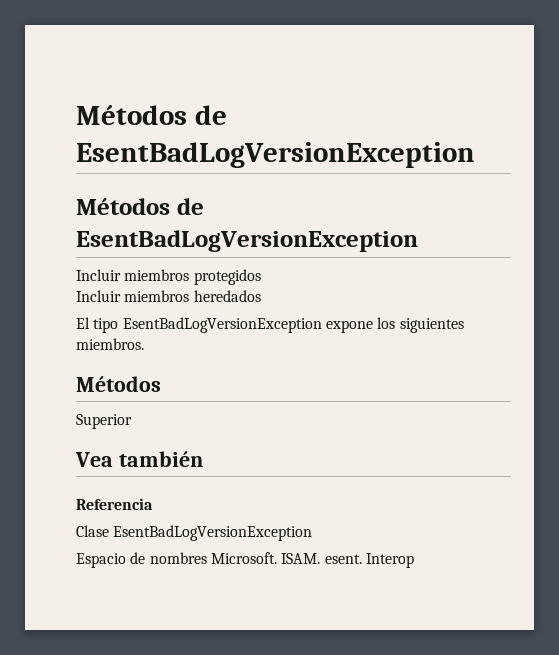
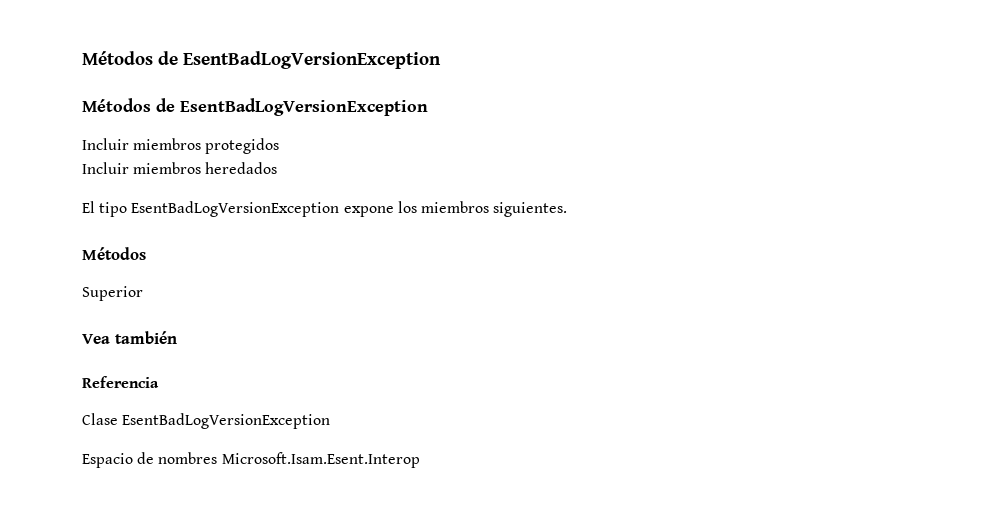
- El tipo EsentBadLogVersionException expone los siguientes miembros.
+ El tipo EsentBadLogVersionException expone los miembros siguientes.
- Espacio de nombres Microsoft. ISAM. esent. Interop
+ Espacio de nombres Microsoft.Isam.Esent.Interop

